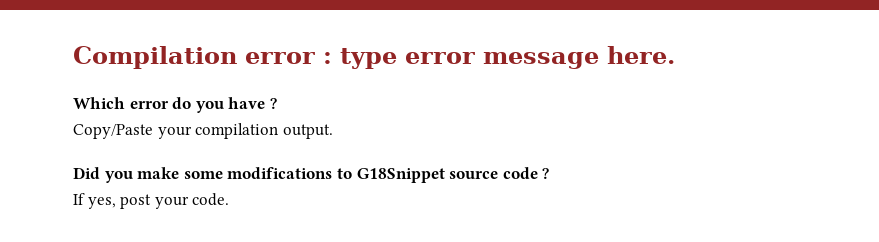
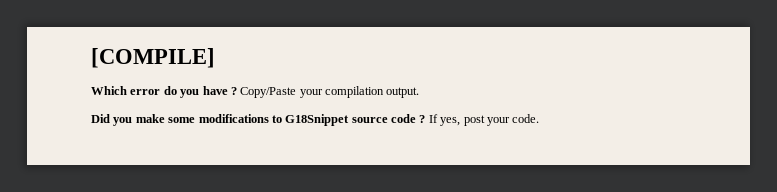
- Compilation error : type error message here.
+ [COMPILE]
- Which error do you have ?
- Copy/Paste your compilation output.
+ Which error do you have ? Copy/Paste your compilation output.
- Did you make some modifications to G18Snippet source code ?
- If yes, post your code.
+ Did you make some modifications to G18Snippet source code ? If yes, post your code.

